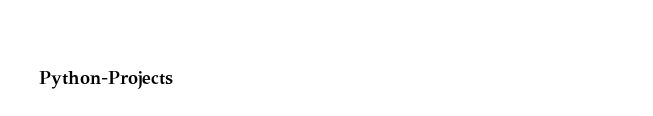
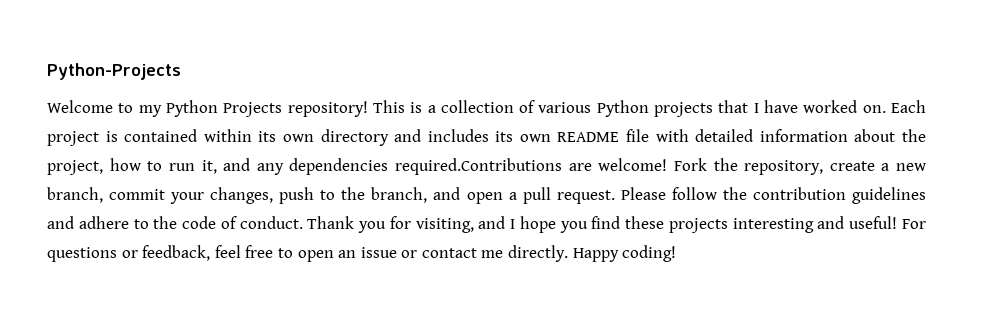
+ Welcome to my Python Projects repository! This is a collection of various Python projects that I have worked on. Each project is contained within its own directory and includes its own README file with detailed information about the project, how to run it, and any dependencies required.Contributions are welcome! Fork the repository, create a new branch, commit your changes, push to the branch, and open a pull request. Please follow the contribution guidelines and adhere to the code of conduct. Thank you for visiting, and I hope you find these projects interesting and useful! For questions or feedback, feel free to open an issue or contact me directly. Happy coding!

